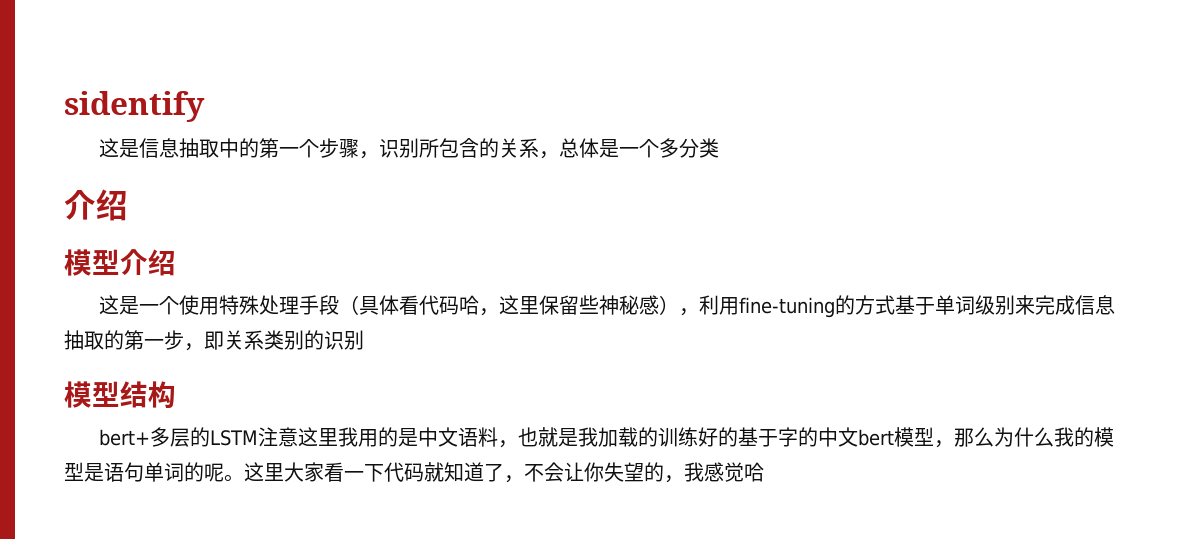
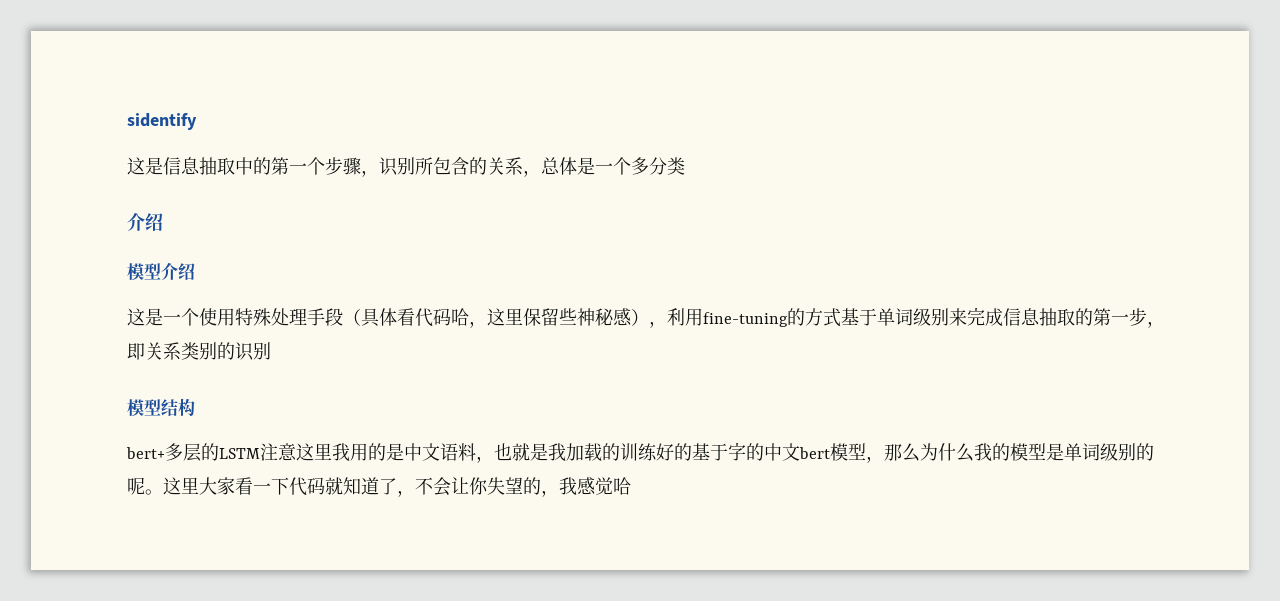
- bert+多层的LSTM注意这里我用的是中文语料，也就是我加载的训练好的基于字的中文bert模型，那么为什么我的模型是语句单词的呢。
+ bert+多层的LSTM注意这里我用的是中文语料，也就是我加载的训练好的基于字的中文bert模型，那么为什么我的模型是单词级别的呢。

